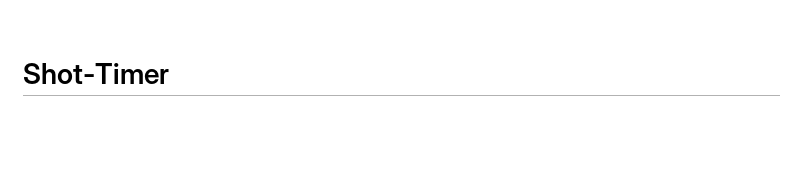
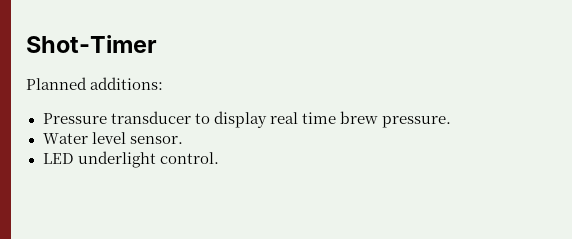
+ Planned additions:
+ Pressure transducer to display real time brew pressure.
+ Water level sensor.
+ LED underlight control.

